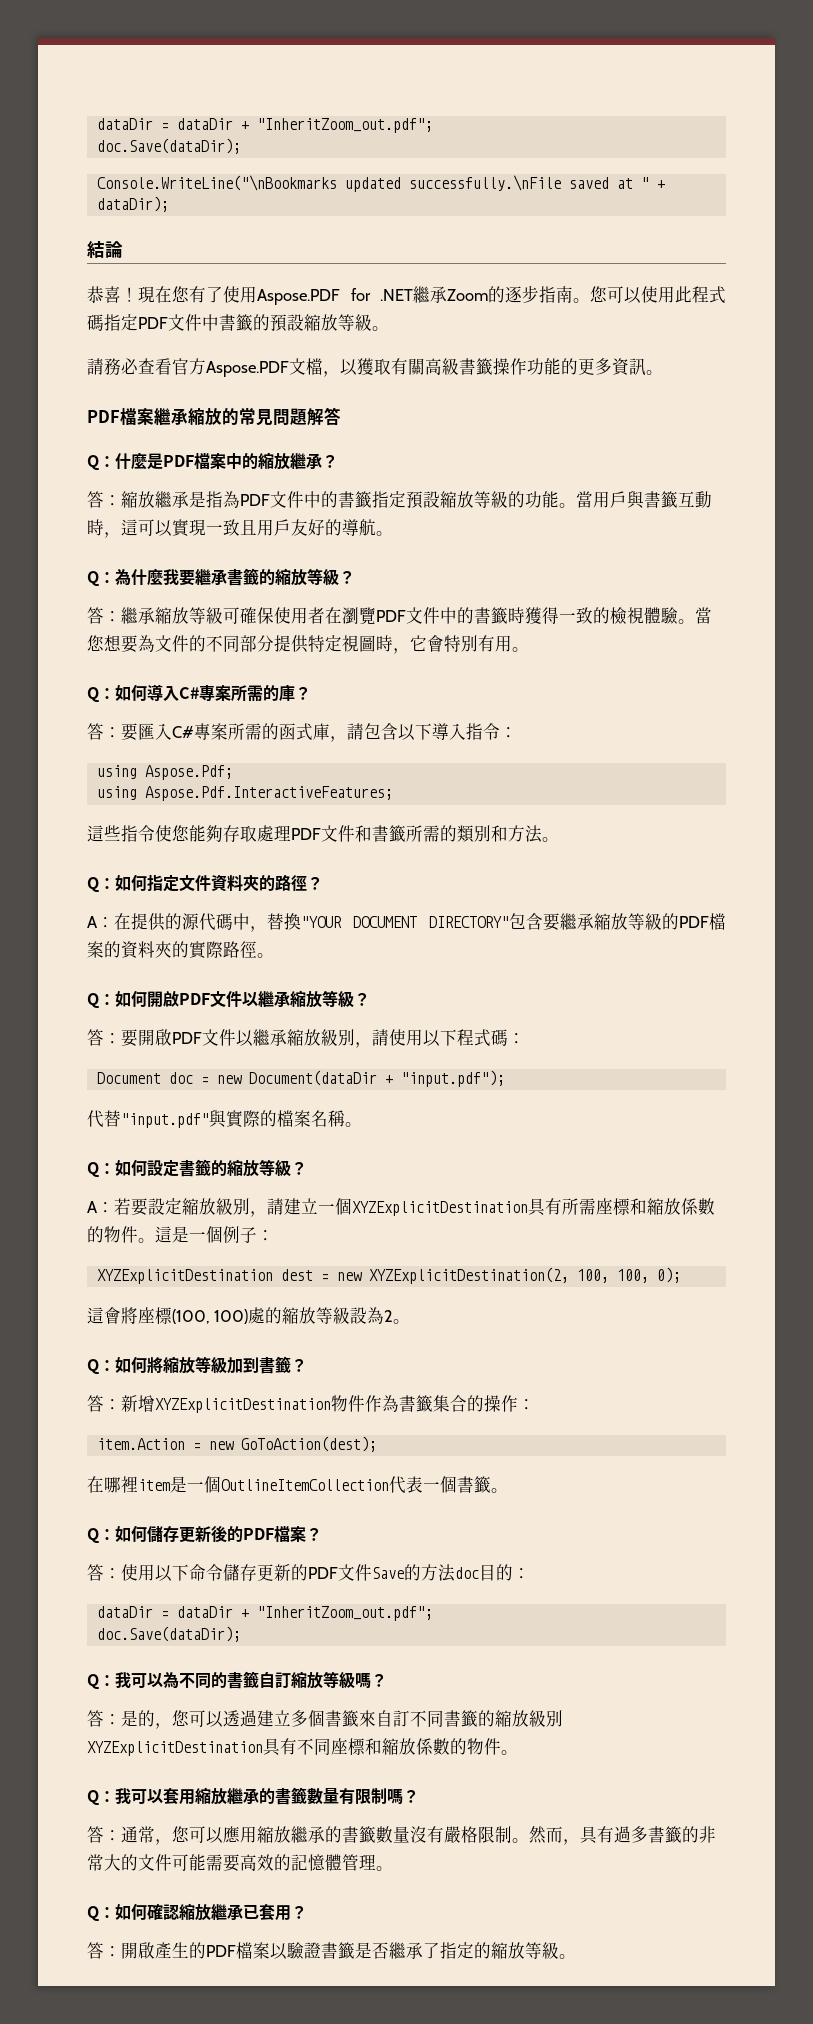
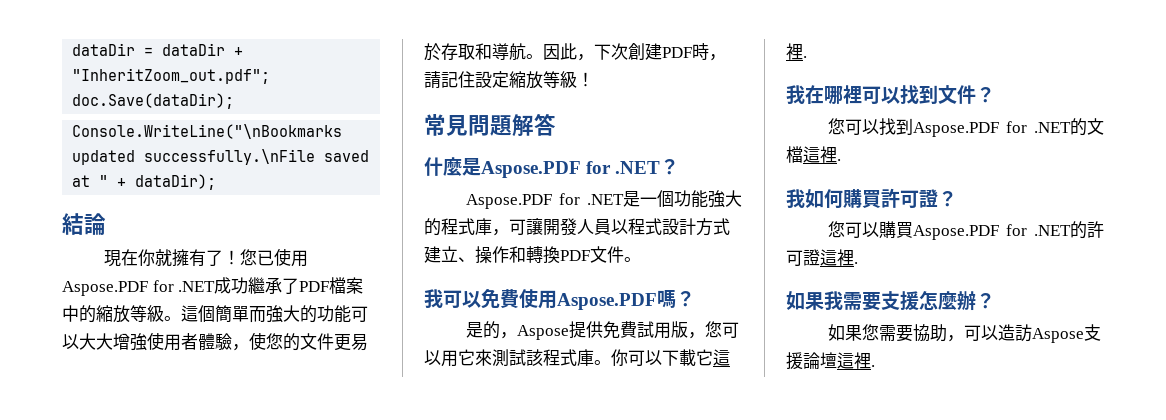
- 恭喜！現在您有了使用Aspose.PDF for .NET繼承Zoom的逐步指南。您可以使用此程式碼指定PDF文件中書籤的預設縮放等級。
- 請務必查看官方Aspose.PDF文檔，以獲取有關高級書籤操作功能的更多資訊。
- PDF檔案繼承縮放的常見問題解答
- Q：什麼是PDF檔案中的縮放繼承？
- 答：縮放繼承是指為PDF文件中的書籤指定預設縮放等級的功能。當用戶與書籤互動時，這可以實現一致且用戶友好的導航。
- Q：為什麼我要繼承書籤的縮放等級？
- 答：繼承縮放等級可確保使用者在瀏覽PDF文件中的書籤時獲得一致的檢視體驗。當您想要為文件的不同部分提供特定視圖時，它會特別有用。
- Q：如何導入C#專案所需的庫？
- 答：要匯入C#專案所需的函式庫，請包含以下導入指令：
- using Aspose.Pdf;
- using Aspose.Pdf.InteractiveFeatures;
- 這些指令使您能夠存取處理PDF文件和書籤所需的類別和方法。
- Q：如何指定文件資料夾的路徑？
- A：在提供的源代碼中，替換"YOUR DOCUMENT DIRECTORY"包含要繼承縮放等級的PDF檔案的資料夾的實際路徑。
- Q：如何開啟PDF文件以繼承縮放等級？
- 答：要開啟PDF文件以繼承縮放級別，請使用以下程式碼：
- Document doc = new Document(dataDir + "input.pdf");
- 代替"input.pdf"與實際的檔案名稱。
- Q：如何設定書籤的縮放等級？
- A：若要設定縮放級別，請建立一個XYZExplicitDestination具有所需座標和縮放係數的物件。這是一個例子：
- XYZExplicitDestination dest = new XYZExplicitDestination(2, 100, 100, 0);
- 這會將座標(100, 100)處的縮放等級設為2。
- Q：如何將縮放等級加到書籤？
- 答：新增XYZExplicitDestination物件作為書籤集合的操作：
- item.Action = new GoToAction(dest);
- 在哪裡item是一個OutlineItemCollection代表一個書籤。
- Q：如何儲存更新後的PDF檔案？
- 答：使用以下命令儲存更新的PDF文件Save的方法doc目的：
- dataDir = dataDir + "InheritZoom_out.pdf";
- doc.Save(dataDir);
- Q：我可以為不同的書籤自訂縮放等級嗎？
- 答：是的，您可以透過建立多個書籤來自訂不同書籤的縮放級別XYZExplicitDestination具有不同座標和縮放係數的物件。
- Q：我可以套用縮放繼承的書籤數量有限制嗎？
- 答：通常，您可以應用縮放繼承的書籤數量沒有嚴格限制。然而，具有過多書籤的非常大的文件可能需要高效的記憶體管理。
- Q：如何確認縮放繼承已套用？
- 答：開啟產生的PDF檔案以驗證書籤是否繼承了指定的縮放等級。
+ 現在你就擁有了！您已使用Aspose.PDF for .NET成功繼承了PDF檔案中的縮放等級。這個簡單而強大的功能可以大大增強使用者體驗，使您的文件更易於存取和導航。因此，下次創建PDF時，請記住設定縮放等級！
+ 常見問題解答
+ 什麼是Aspose.PDF for .NET？
+ Aspose.PDF for .NET是一個功能強大的程式庫，可讓開發人員以程式設計方式建立、操作和轉換PDF文件。
+ 我可以免費使用Aspose.PDF嗎？
+ 是的，Aspose提供免費試用版，您可以用它來測試該程式庫。你可以下載它這裡.
+ 我在哪裡可以找到文件？
+ 您可以找到Aspose.PDF for .NET的文檔這裡.
+ 我如何購買許可證？
+ 您可以購買Aspose.PDF for .NET的許可證這裡.
+ 如果我需要支援怎麼辦？
+ 如果您需要協助，可以造訪Aspose支援論壇這裡.

